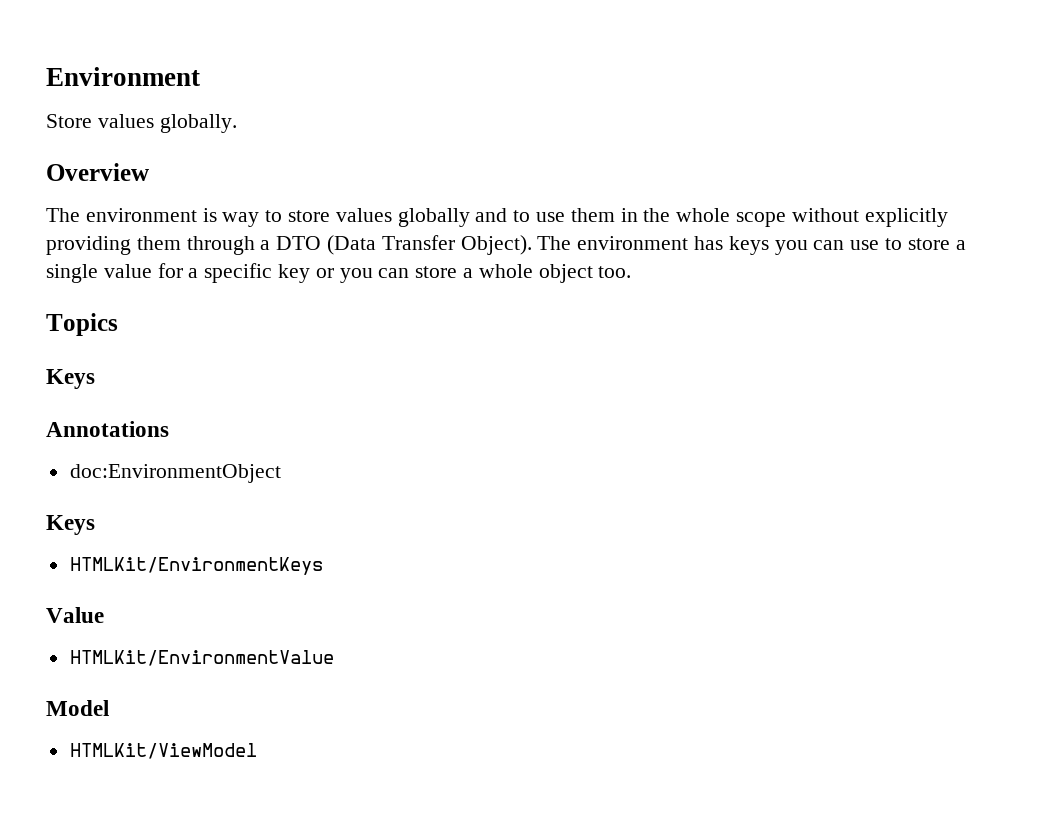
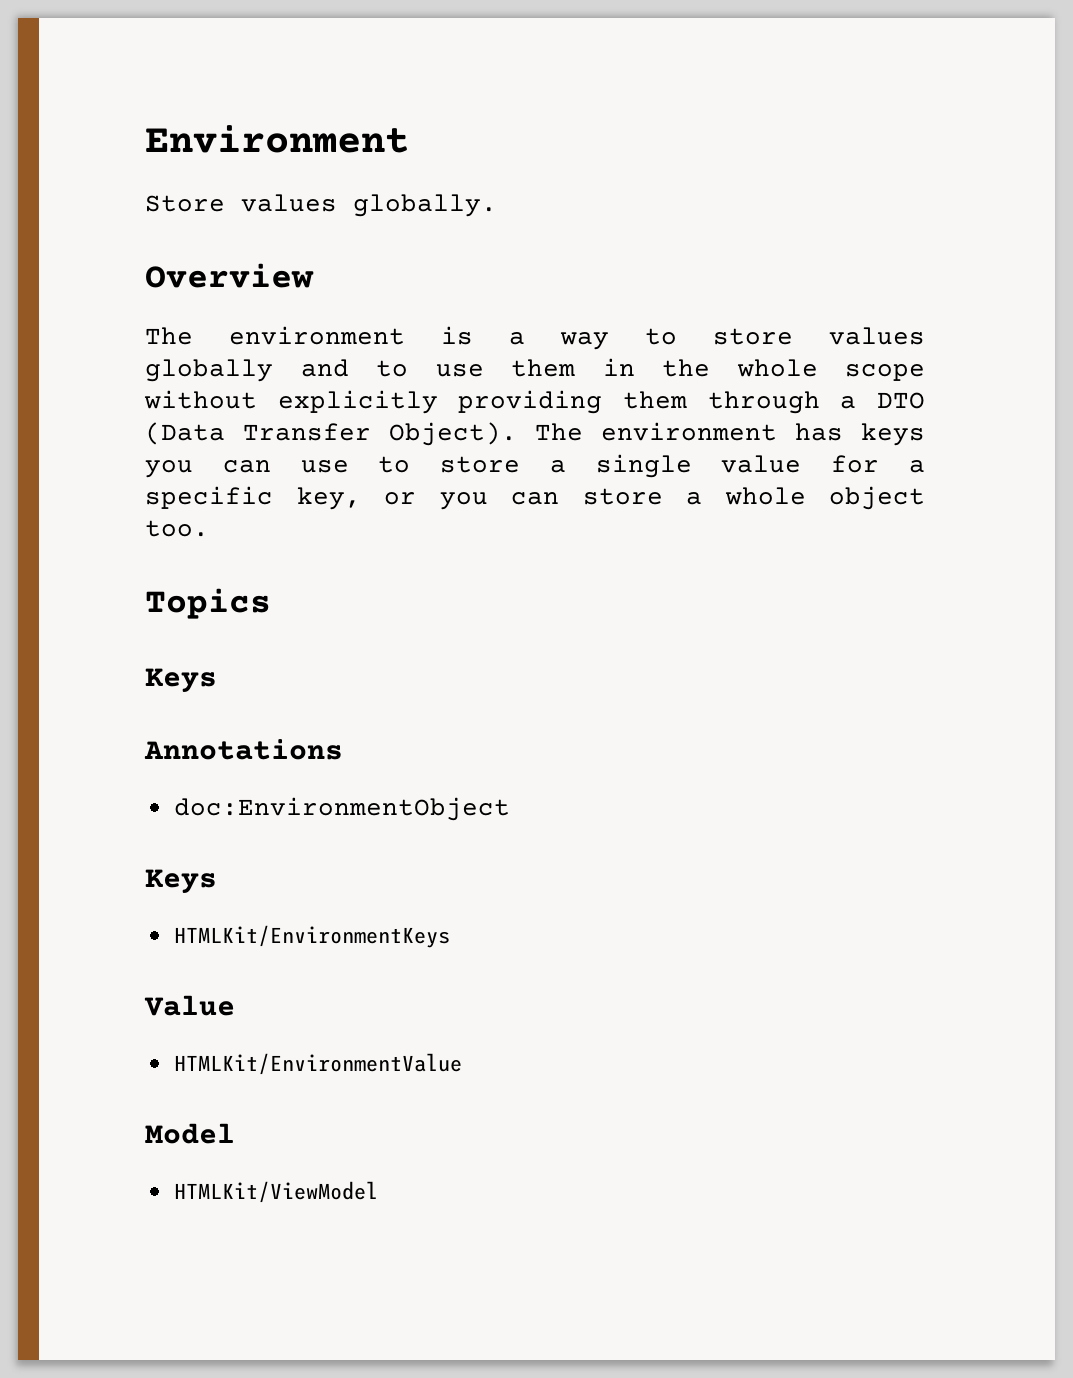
- The environment is way to store values globally and to use them in the whole scope without explicitly providing them through a DTO (Data Transfer Object).
+ The environment is a way to store values globally and to use them in the whole scope without explicitly providing them through a DTO (Data Transfer Object).
- The environment has keys you can use to store a single value for a specific key or you can store a whole object too.
+ The environment has keys you can use to store a single value for a specific key, or you can store a whole object too.

